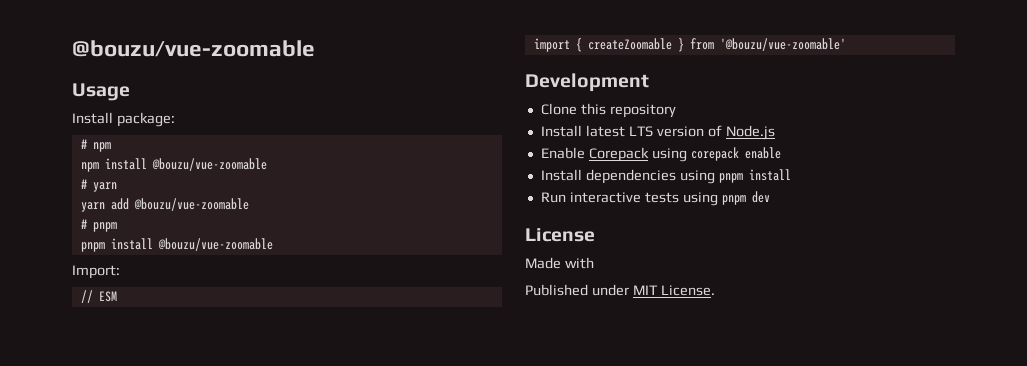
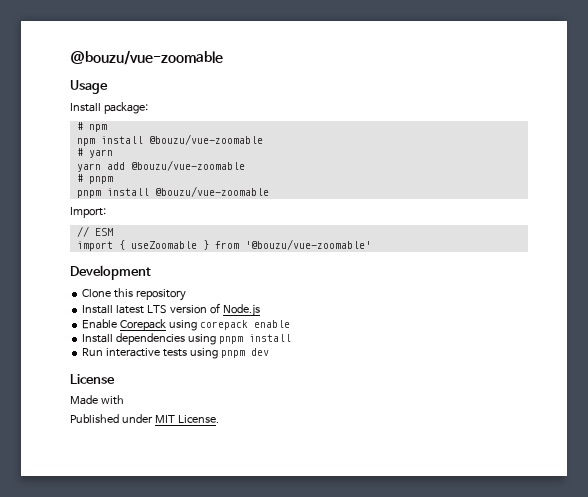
- import { createZoomable } from '@bouzu/vue-zoomable'
+ import { useZoomable } from '@bouzu/vue-zoomable'

